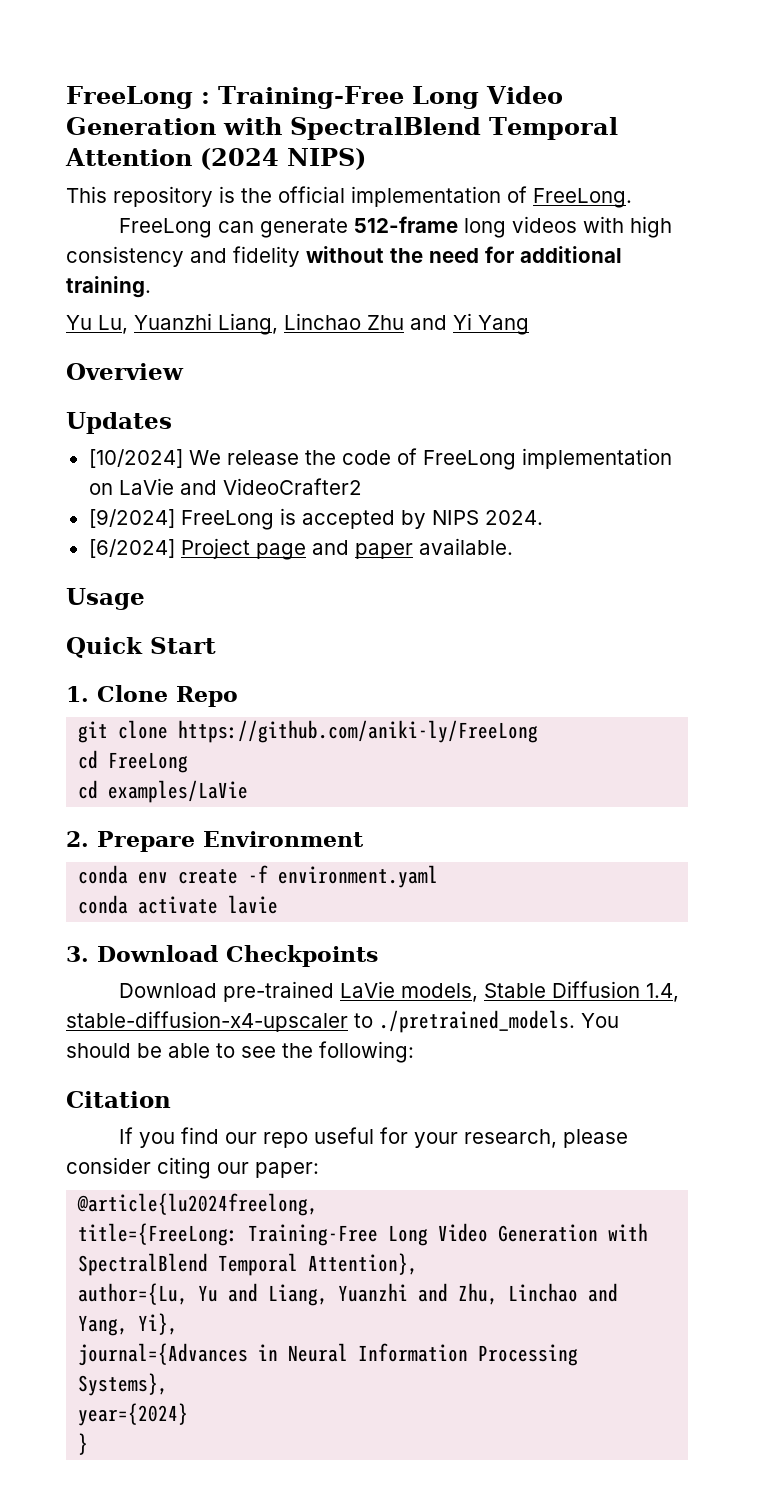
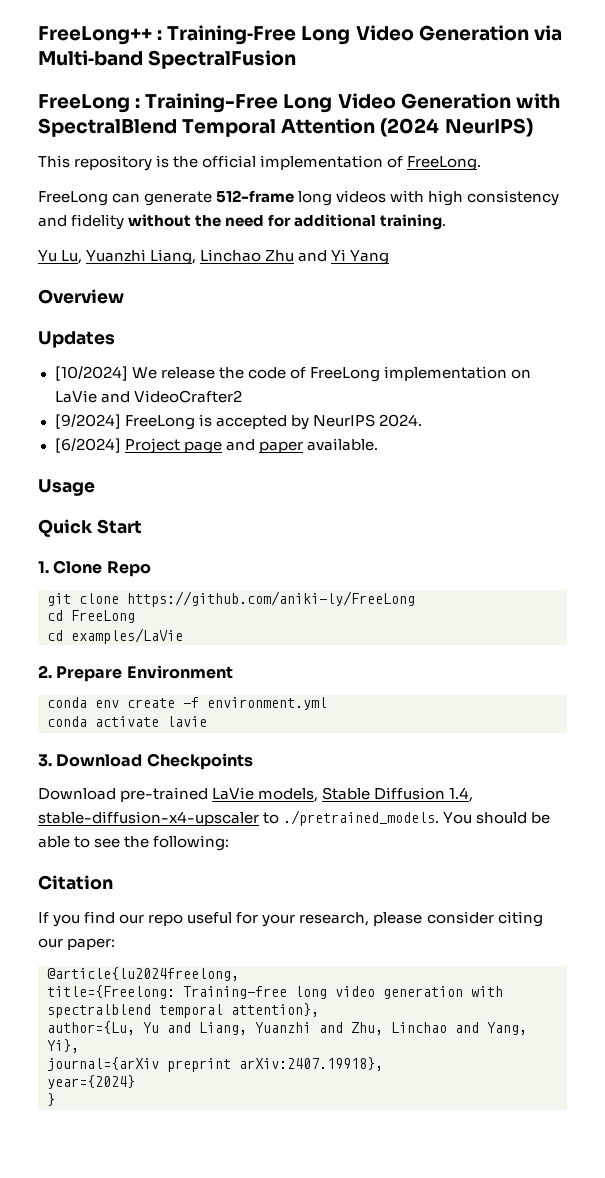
+ FreeLong++ : Training‑Free Long Video Generation via Multi‑band SpectralFusion
- FreeLong : Training-Free Long Video Generation with SpectralBlend Temporal Attention (2024 NIPS)
+ FreeLong : Training-Free Long Video Generation with SpectralBlend Temporal Attention (2024 NeurIPS)
- [9/2024] FreeLong is accepted by NIPS 2024.
+ [9/2024] FreeLong is accepted by NeurIPS 2024.
- conda env create -f environment.yaml
+ conda env create -f environment.yml
- title={FreeLong: Training-Free Long Video Generation with SpectralBlend Temporal Attention},
+ title={Freelong: Training-free long video generation with spectralblend temporal attention},
- journal={Advances in Neural Information Processing Systems},
+ journal={arXiv preprint arXiv:2407.19918},

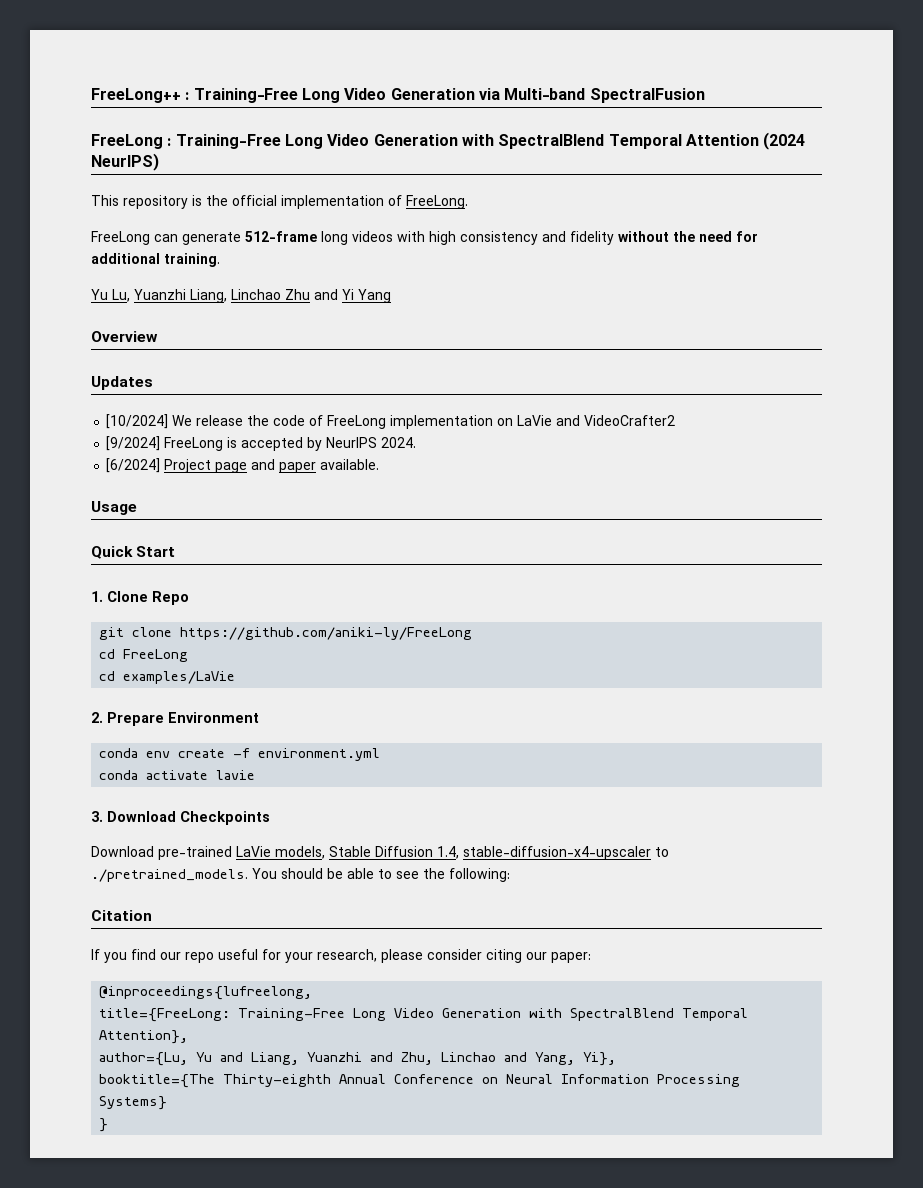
- @article{lu2024freelong,
- title={Freelong: Training-free long video generation with spectralblend temporal attention},
+ @inproceedings{lufreelong,
+ title={FreeLong: Training-Free Long Video Generation with SpectralBlend Temporal Attention},
- journal={arXiv preprint arXiv:2407.19918},
- year={2024}
+ booktitle={The Thirty-eighth Annual Conference on Neural Information Processing Systems}

